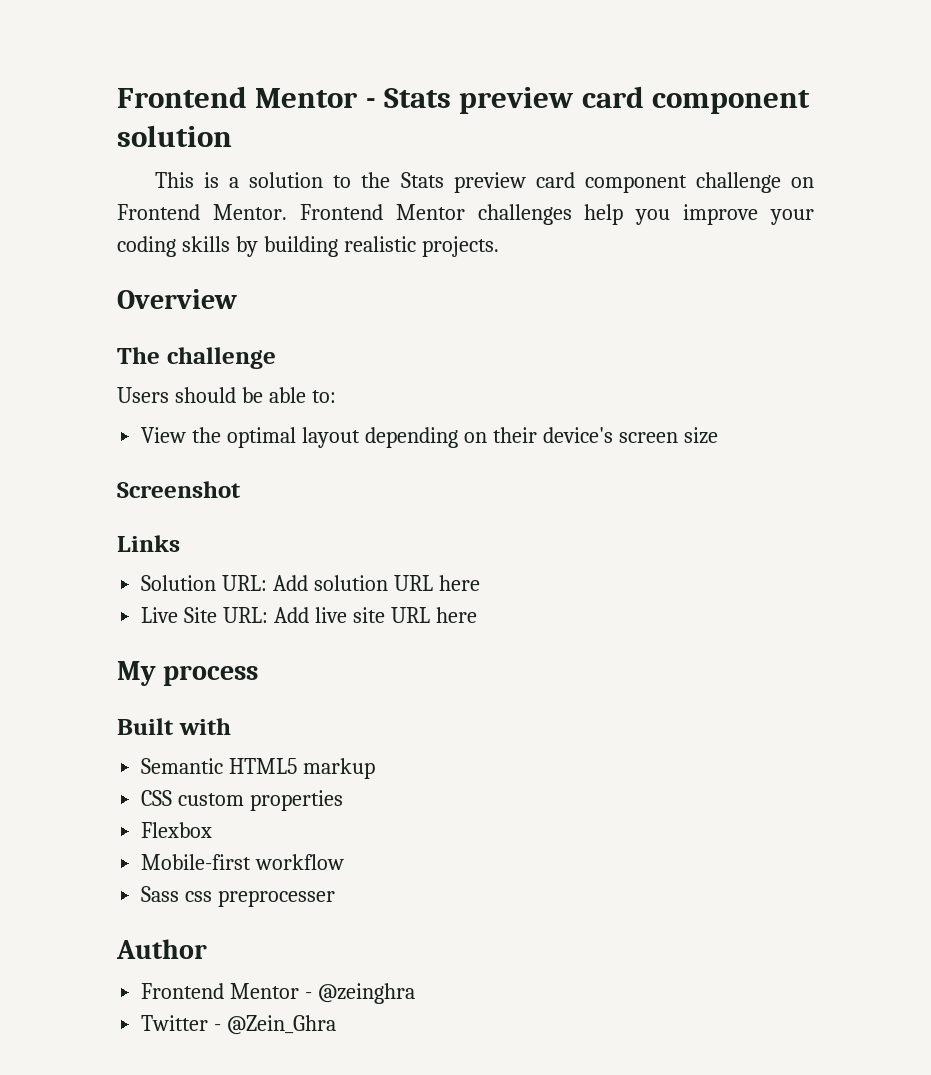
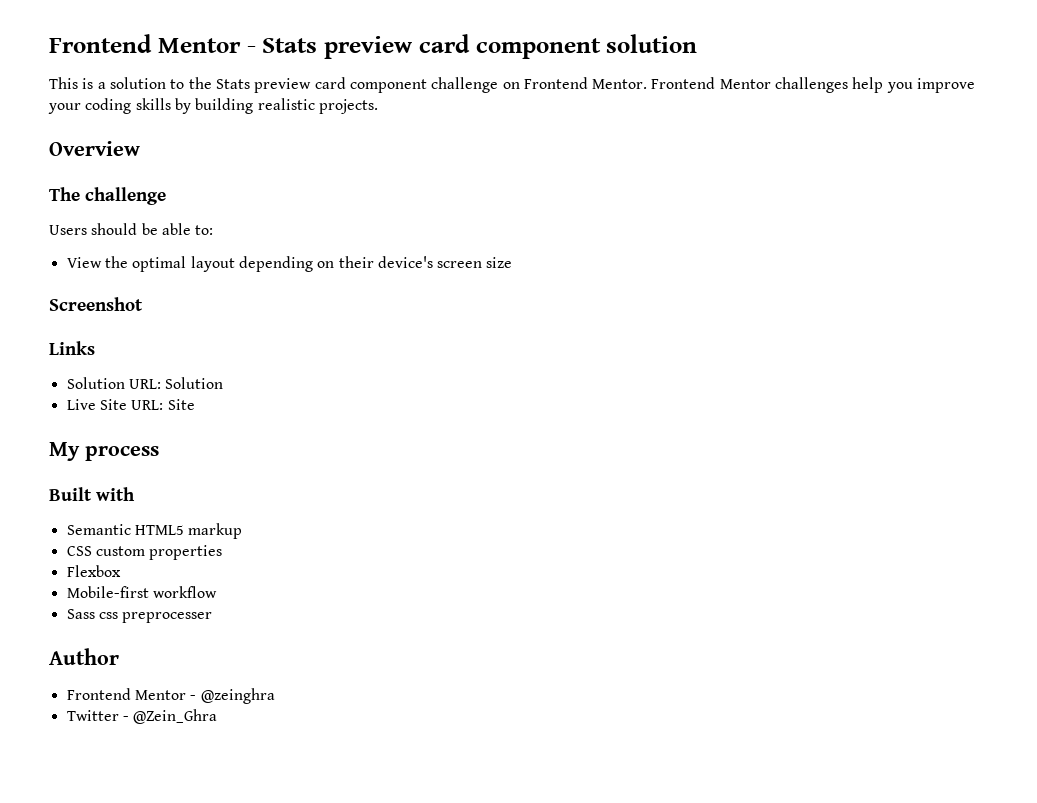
- Solution URL: Add solution URL here
+ Solution URL: Solution
- Live Site URL: Add live site URL here
+ Live Site URL: Site

